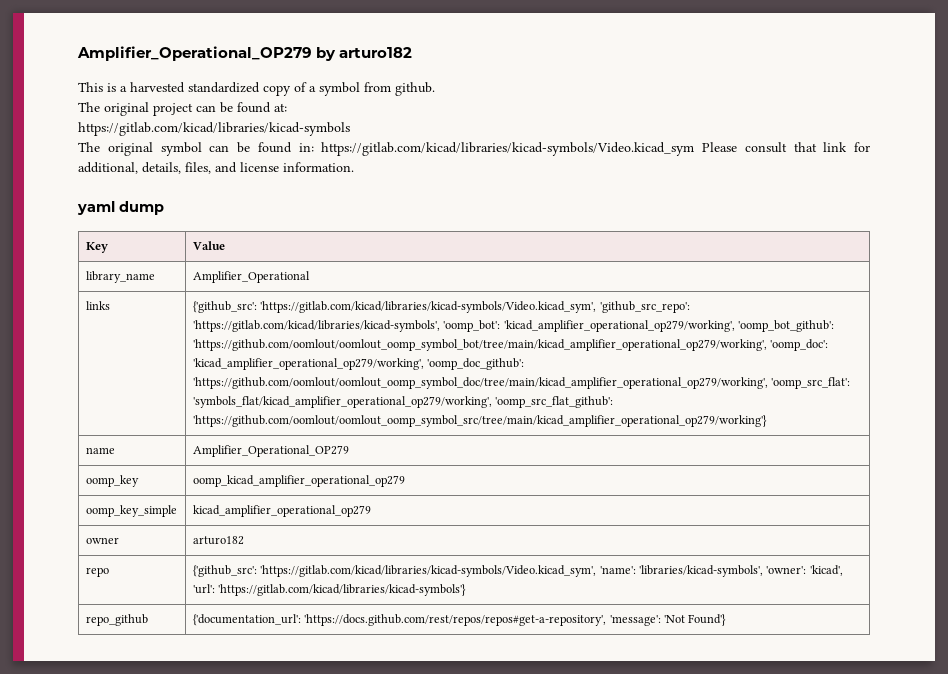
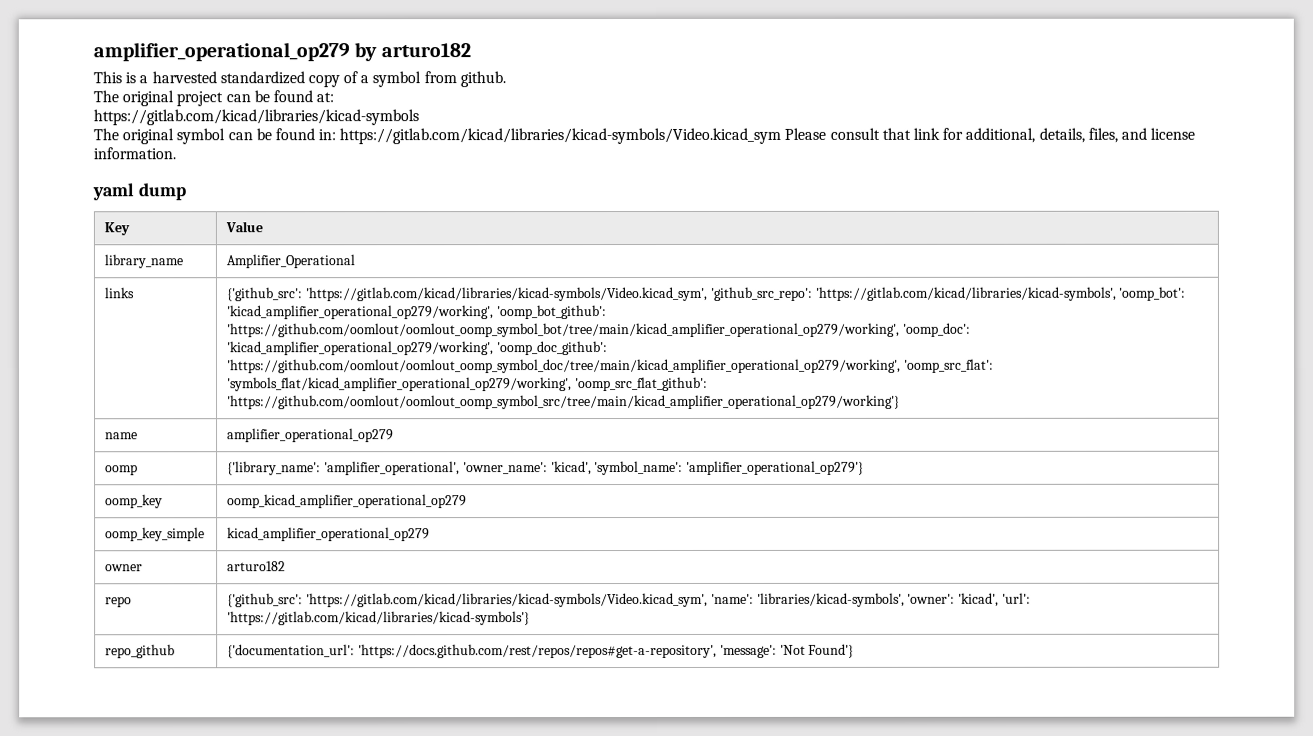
- Amplifier_Operational_OP279 by arturo182
+ amplifier_operational_op279 by arturo182
- name | Amplifier_Operational_OP279
+ name | amplifier_operational_op279
+ oomp | {'library_name': 'amplifier_operational', 'owner_name': 'kicad', 'symbol_name': 'amplifier_operational_op279'}

